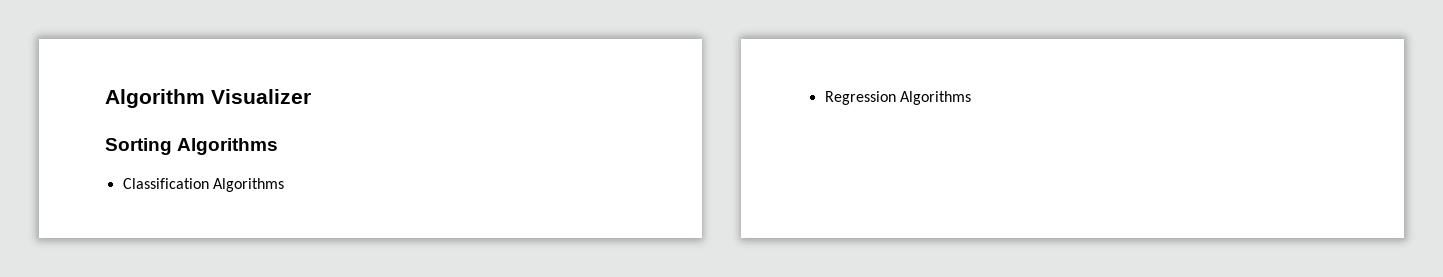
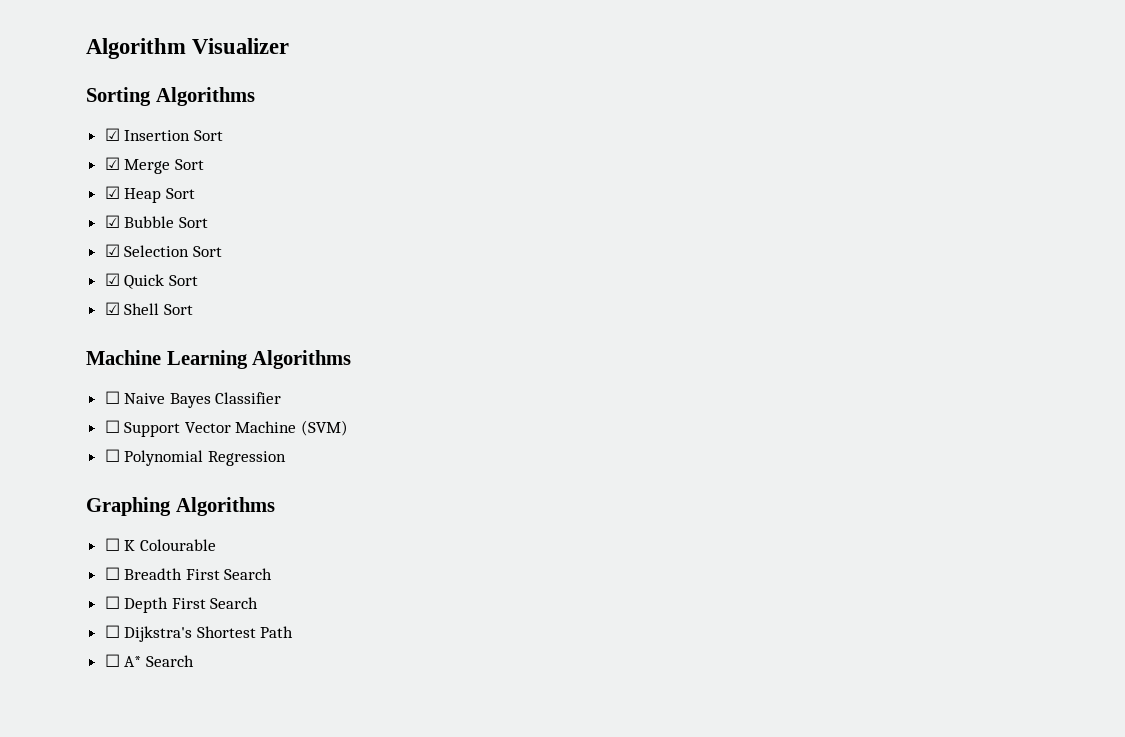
- Classification Algorithms
- Regression Algorithms
+ ☑ Insertion Sort
+ ☑ Merge Sort
+ ☑ Heap Sort
+ ☑ Bubble Sort
+ ☑ Selection Sort
+ ☑ Quick Sort
+ ☑ Shell Sort
+ Machine Learning Algorithms
+ ☐ Naive Bayes Classifier
+ ☐ Support Vector Machine (SVM)
+ ☐ Polynomial Regression
+ Graphing Algorithms
+ ☐ K Colourable
+ ☐ Breadth First Search
+ ☐ Depth First Search
+ ☐ Dijkstra's Shortest Path
+ ☐ A* Search

